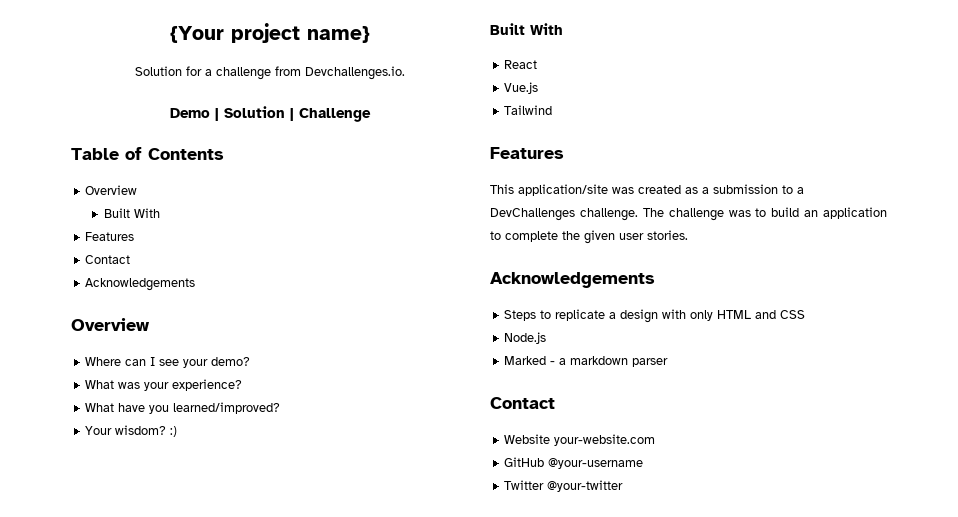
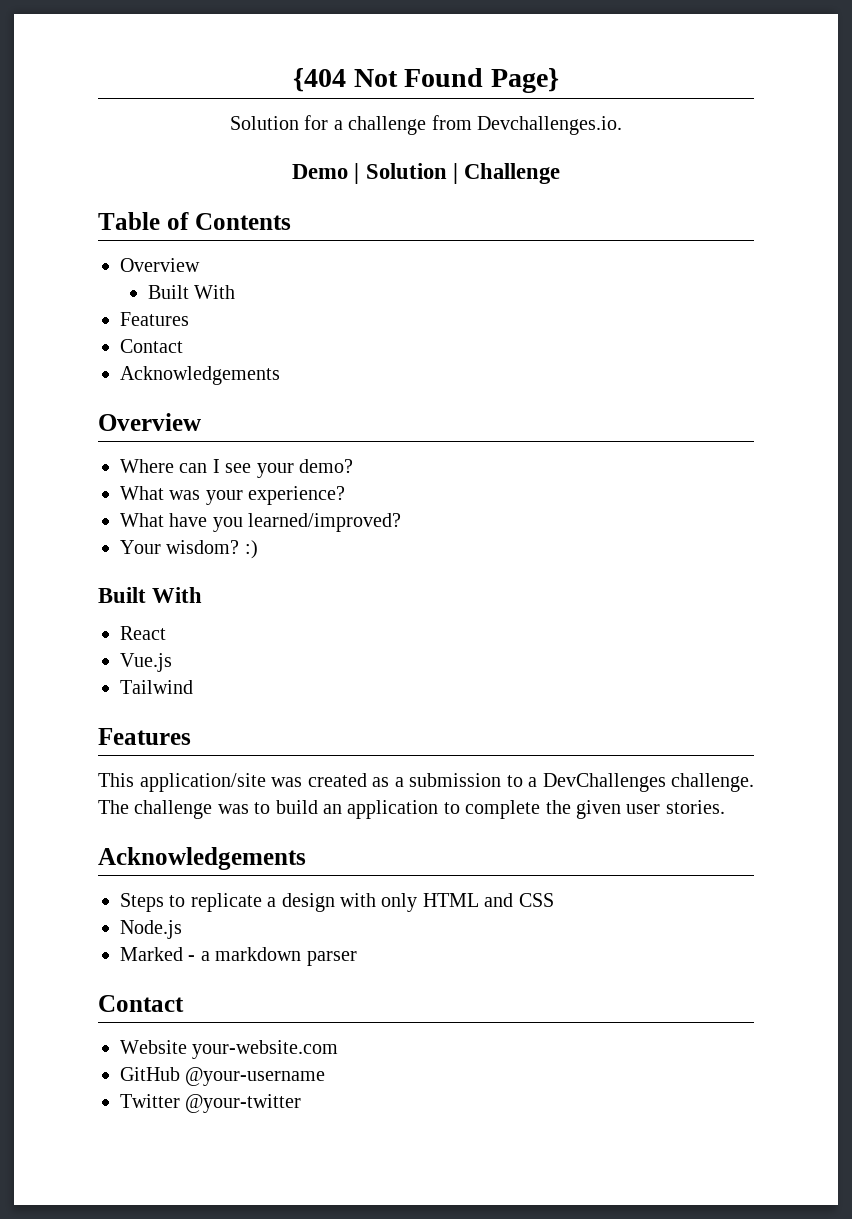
- {Your project name}
+ {404 Not Found Page}

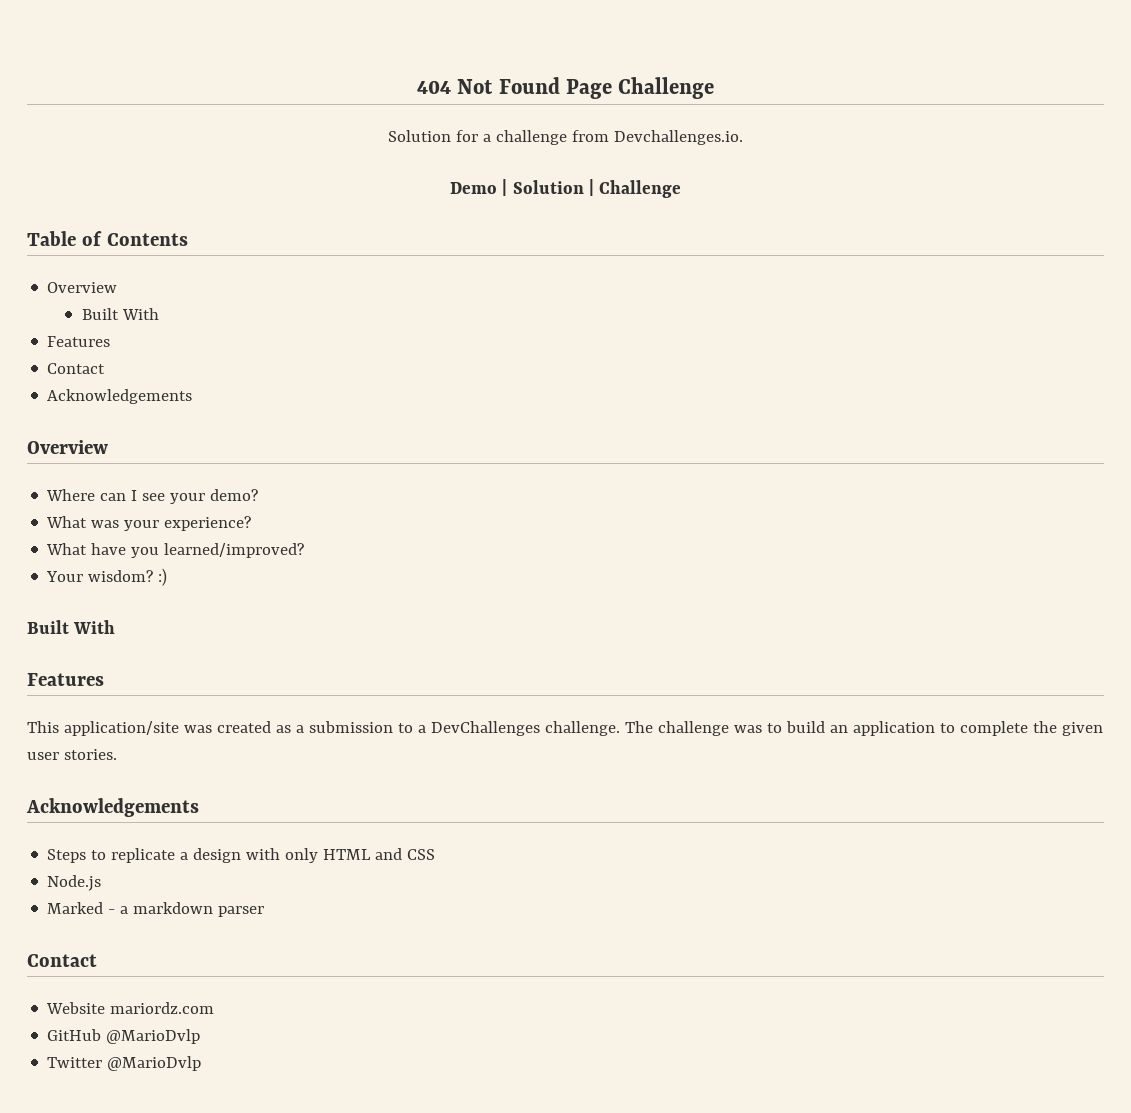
- {404 Not Found Page}
+ 404 Not Found Page Challenge
- React
- Vue.js
- Tailwind
- Website your-website.com
+ Website mariordz.com
- GitHub @your-username
+ GitHub @MarioDvlp
- Twitter @your-twitter
+ Twitter @MarioDvlp

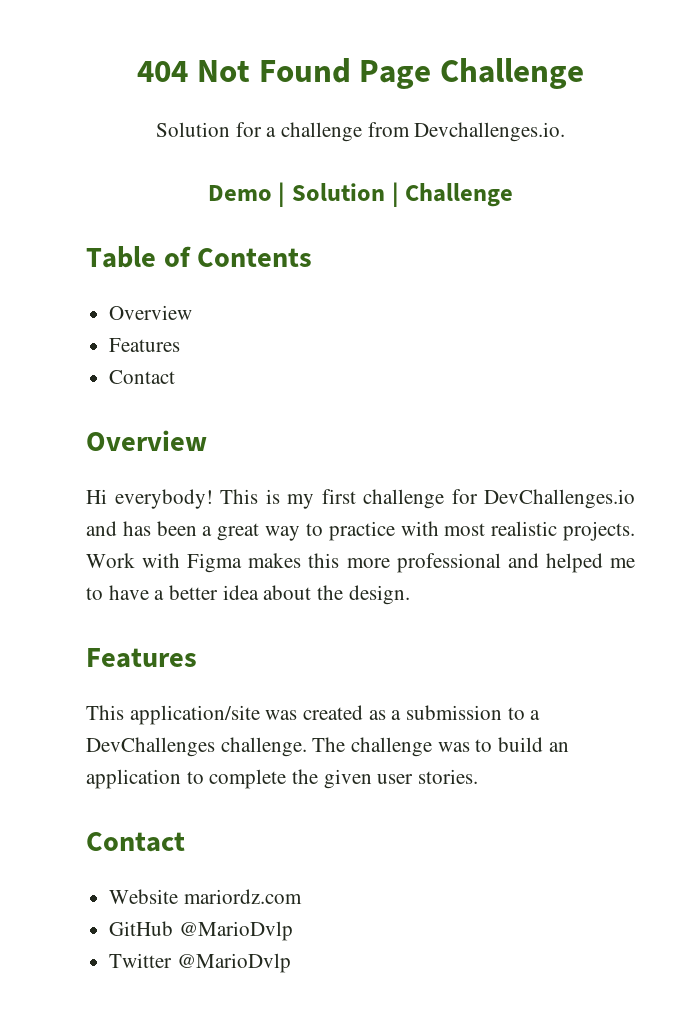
  Table of Contents
  Overview
- Built With
  Features
  Contact
- Acknowledgements
  Overview
- Where can I see your demo?
- What was your experience?
- What have you learned/improved?
- Your wisdom? :)
- Built With
+ Hi everybody! This is my first challenge for DevChallenges.io and has been a great way to practice with most realistic projects. Work with Figma makes this more professional and helped me to have a better idea about the design.
  The challenge was to build an application to complete the given user stories.
- Acknowledgements
- Steps to replicate a design with only HTML and CSS
- Node.js
- Marked - a markdown parser

